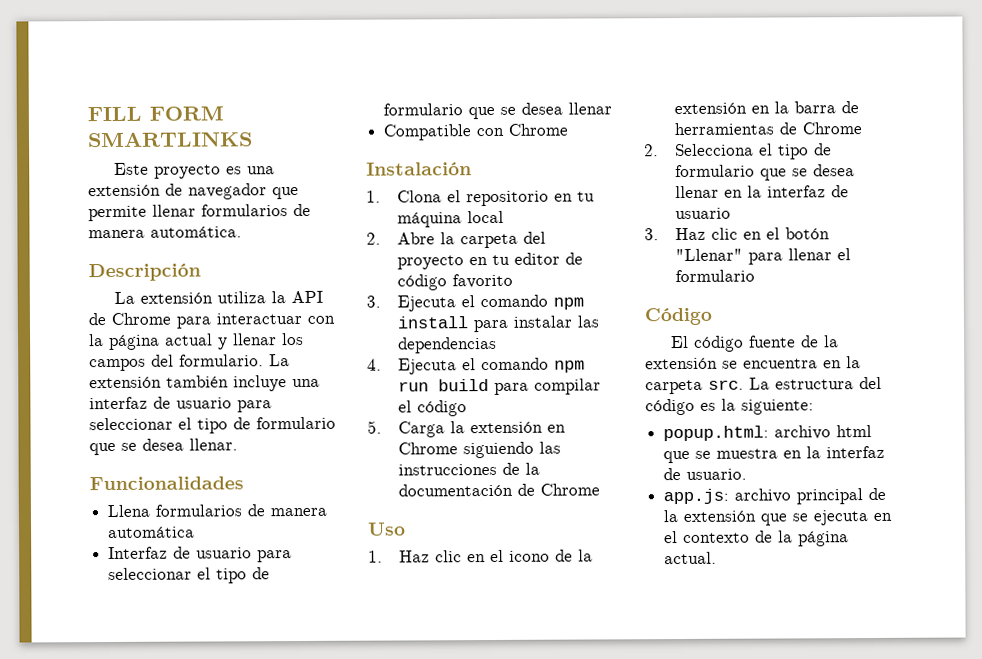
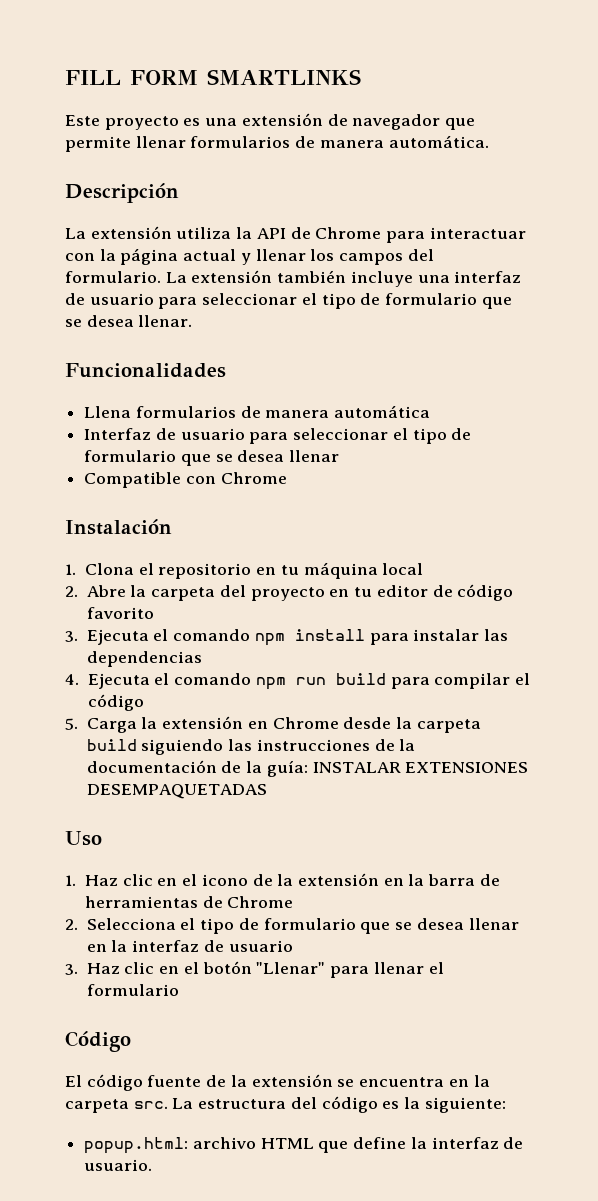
- 5. Carga la extensión en Chrome siguiendo las instrucciones de la documentación de Chrome
+ 5. Carga la extensión en Chrome desde la carpeta build siguiendo las instrucciones de la documentación de la guía: INSTALAR EXTENSIONES DESEMPAQUETADAS
- popup.html: archivo html que se muestra en la interfaz de usuario.
+ popup.html: archivo HTML que define la interfaz de usuario.
- app.js: archivo principal de la extensión que se ejecuta en el contexto de la página actual.

